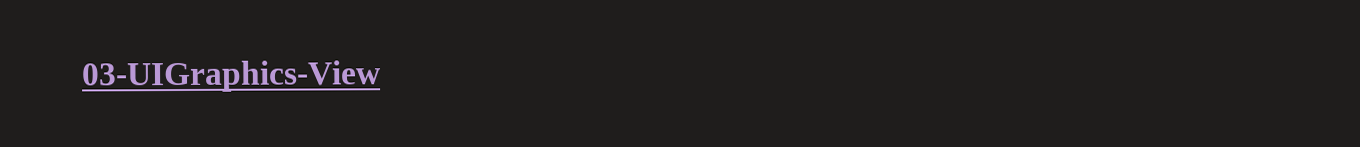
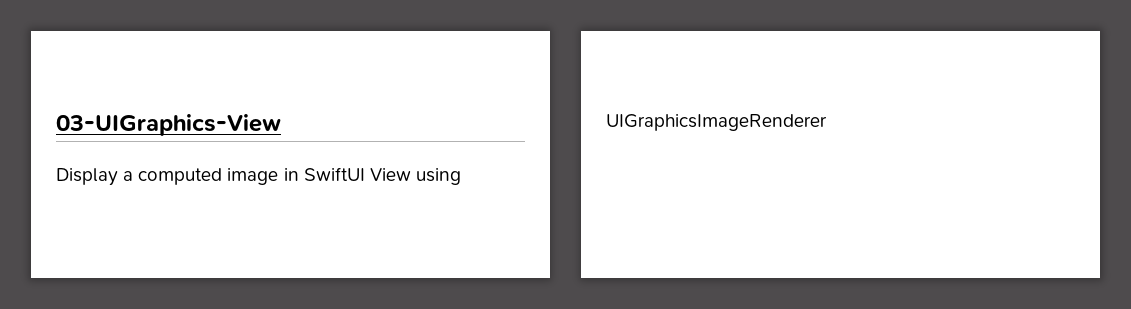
+ Display a computed image in SwiftUI View using UIGraphicsImageRenderer

